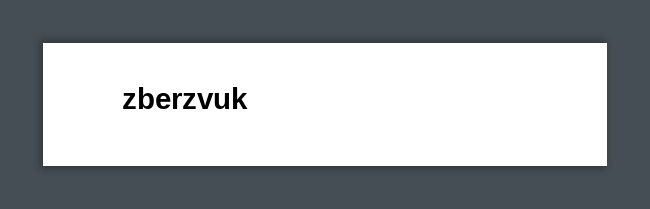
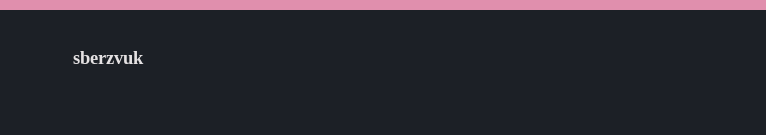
- zberzvuk
+ sberzvuk

